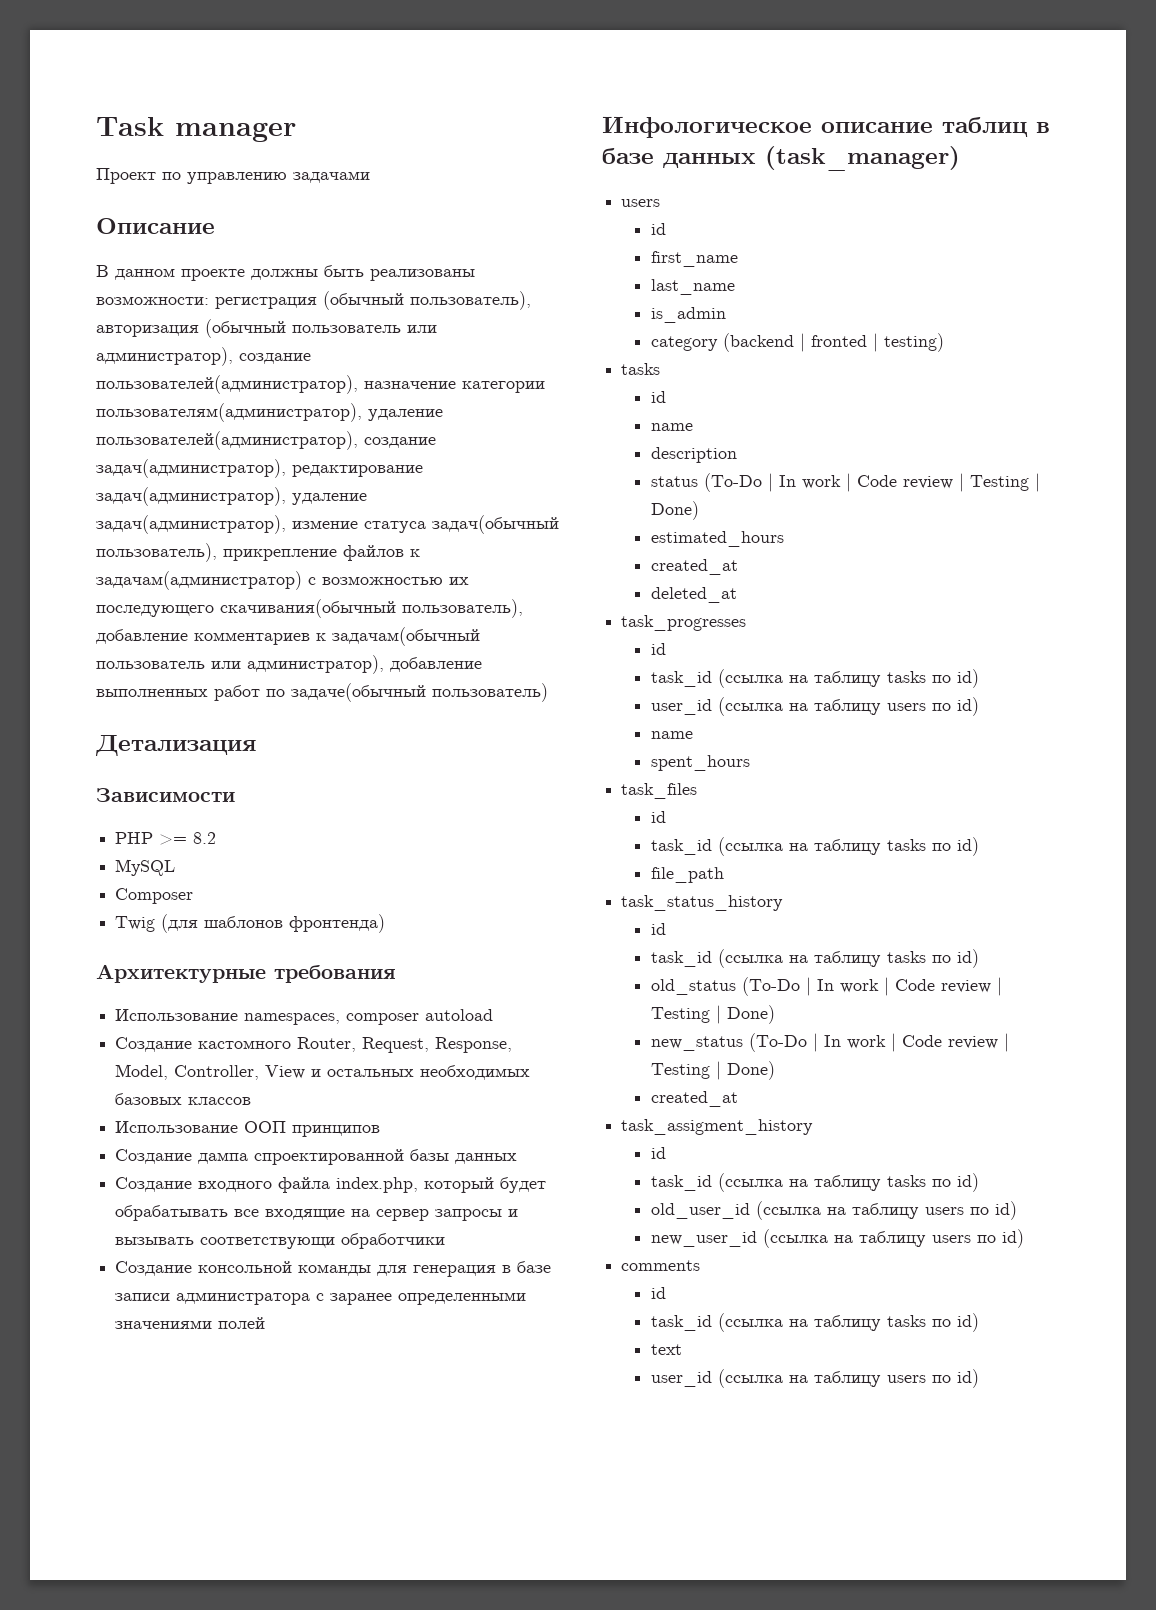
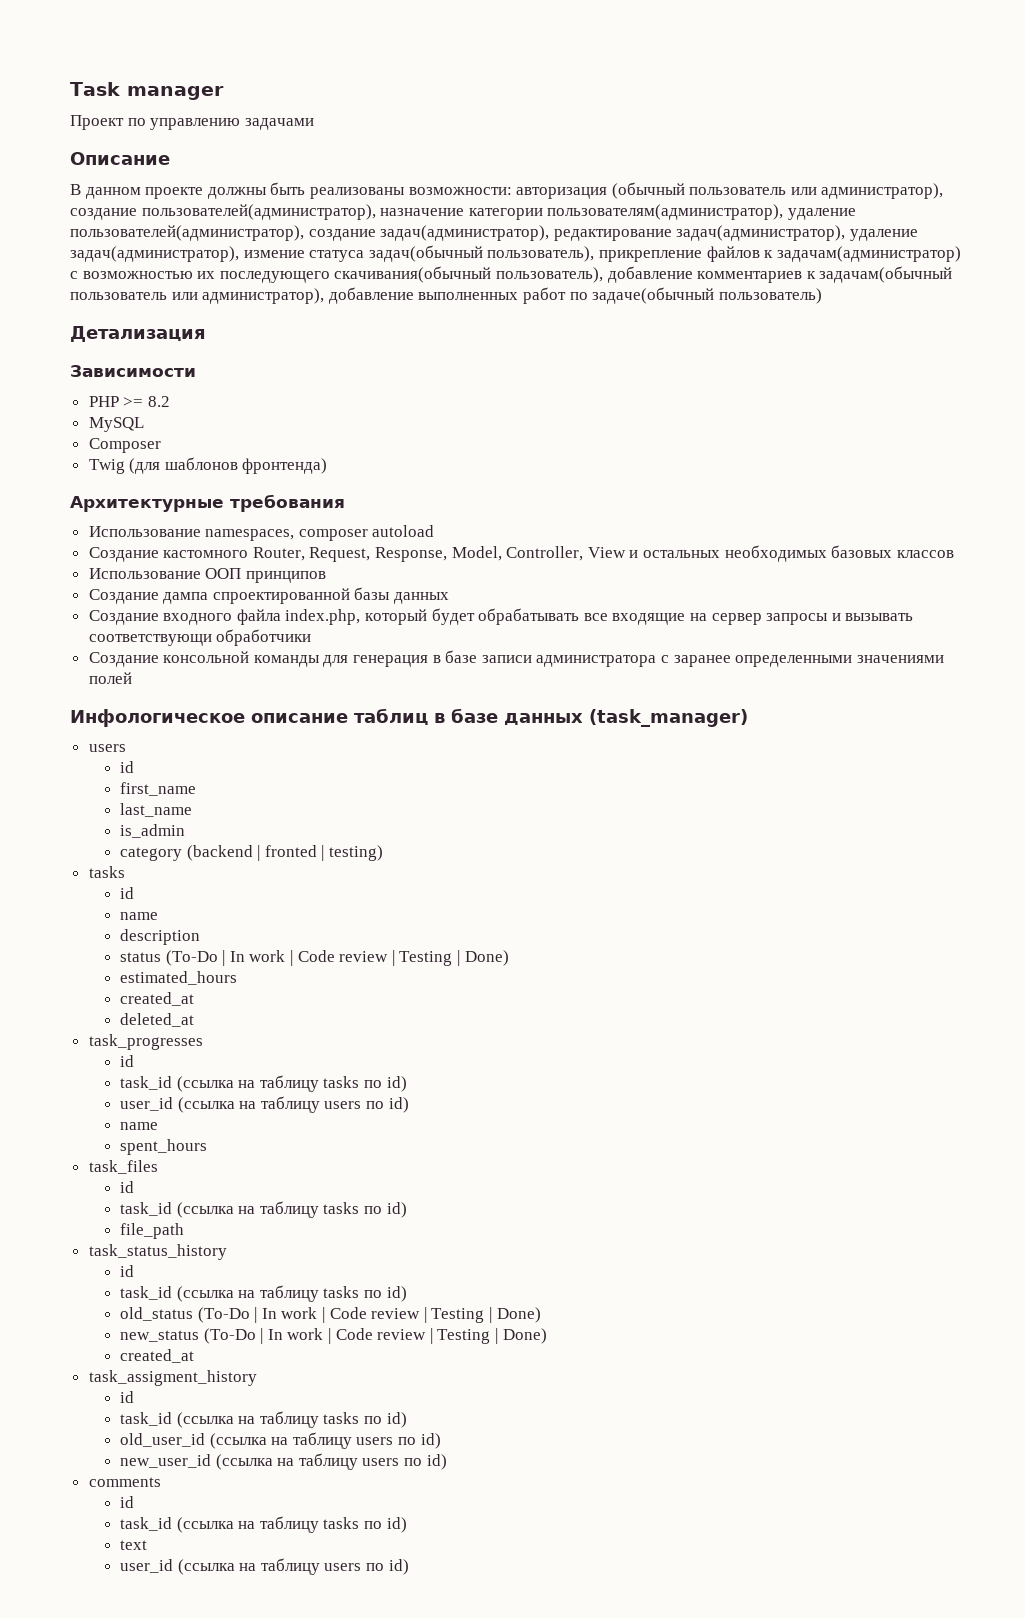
- В данном проекте должны быть реализованы возможности: регистрация (обычный пользователь), авторизация (обычный пользователь или администратор), создание пользователей(администратор), назначение категории пользователям(администратор), удаление пользователей(администратор), создание задач(администратор), редактирование задач(администратор), удаление задач(администратор), измение статуса задач(обычный пользователь), прикрепление файлов к задачам(администратор) с возможностью их последующего скачивания(обычный пользователь), добавление комментариев к задачам(обычный пользователь или администратор), добавление выполненных работ по задаче(обычный пользователь)
+ В данном проекте должны быть реализованы возможности: авторизация (обычный пользователь или администратор), создание пользователей(администратор), назначение категории пользователям(администратор), удаление пользователей(администратор), создание задач(администратор), редактирование задач(администратор), удаление задач(администратор), измение статуса задач(обычный пользователь), прикрепление файлов к задачам(администратор) с возможностью их последующего скачивания(обычный пользователь), добавление комментариев к задачам(обычный пользователь или администратор), добавление выполненных работ по задаче(обычный пользователь)

